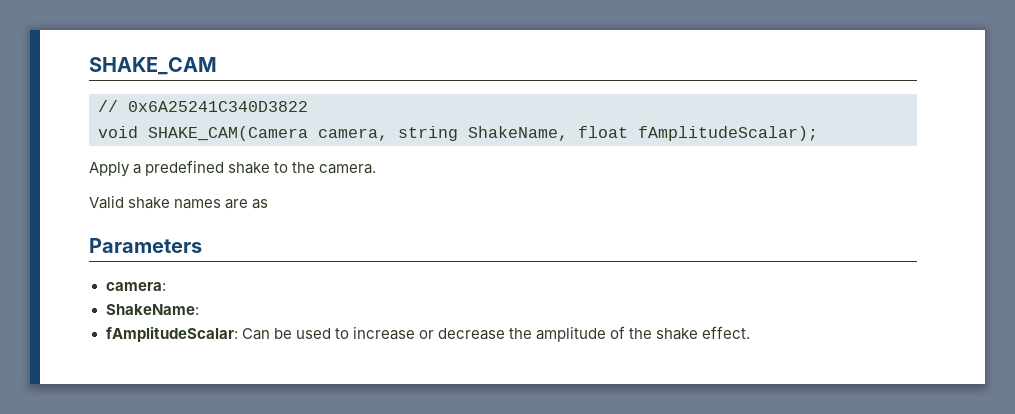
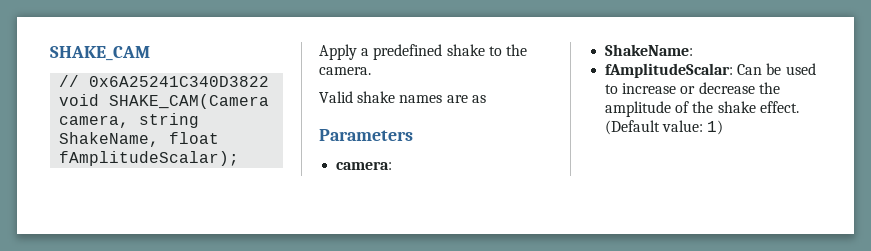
+ (Default value: 1)

